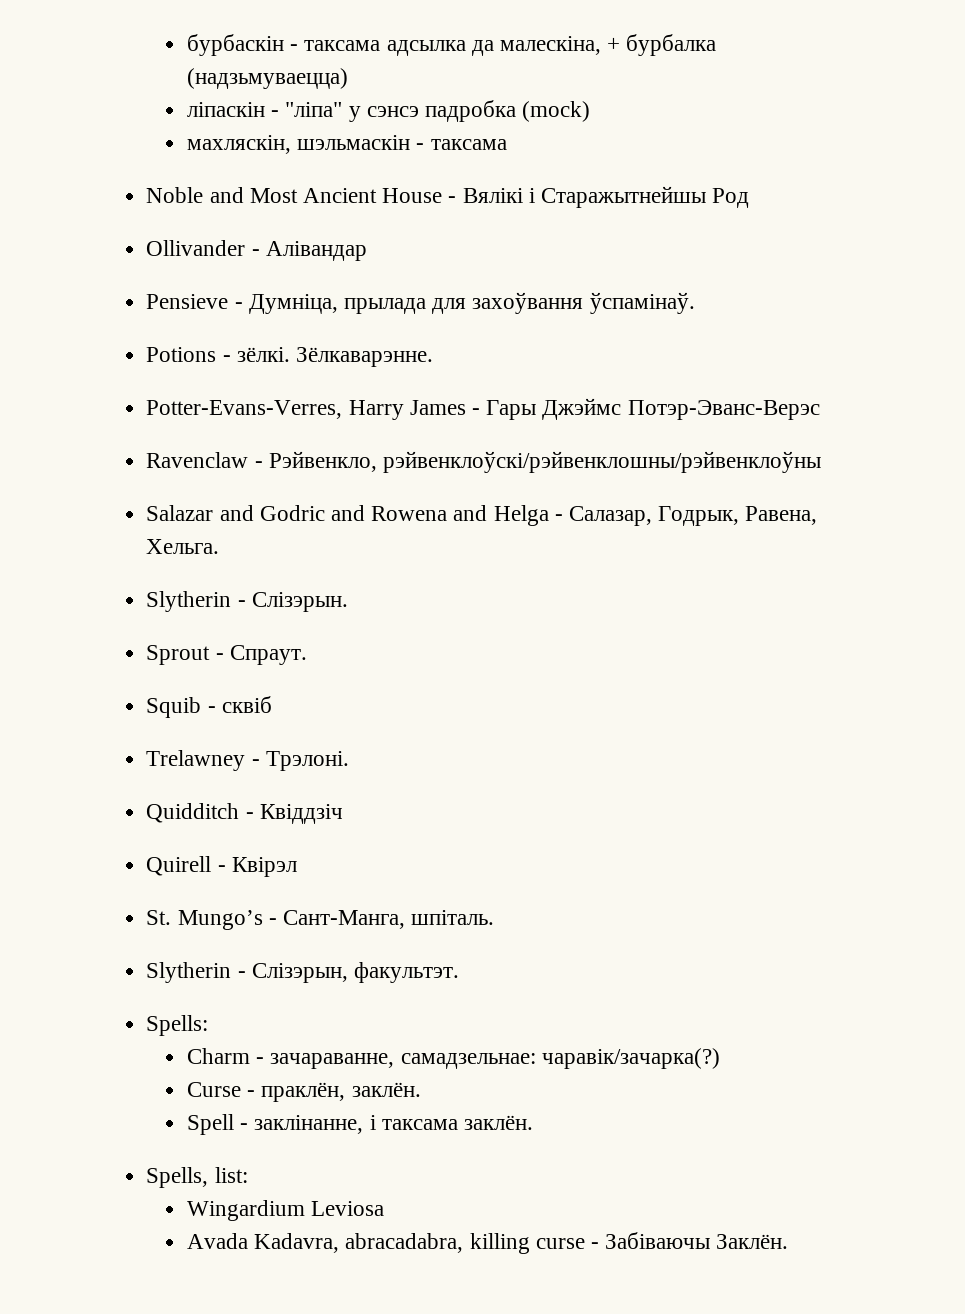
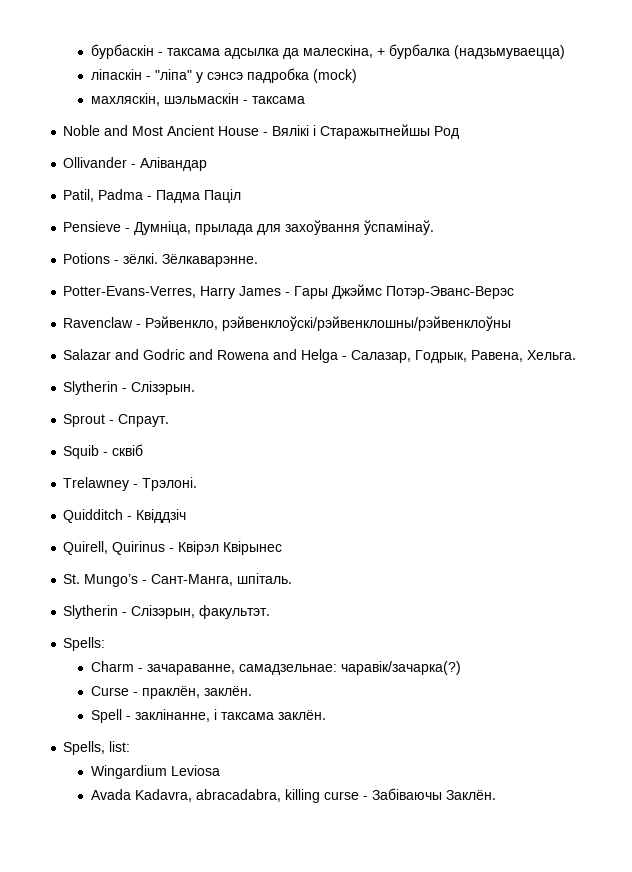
+ Patil, Padma - Падма Паціл
- Quirell - Квірэл
+ Quirell, Quirinus - Квірэл Квірынес

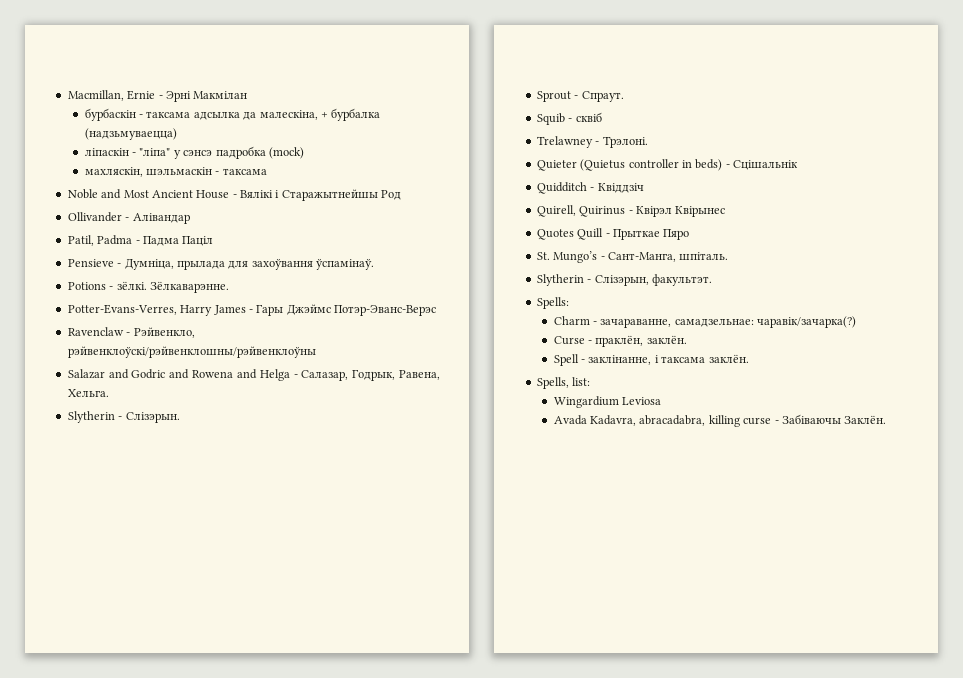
+ Macmillan, Ernie - Эрні Макмілан
+ Quieter (Quietus controller in beds) - Сцішальнік
+ Quotes Quill - Прыткае Пяро

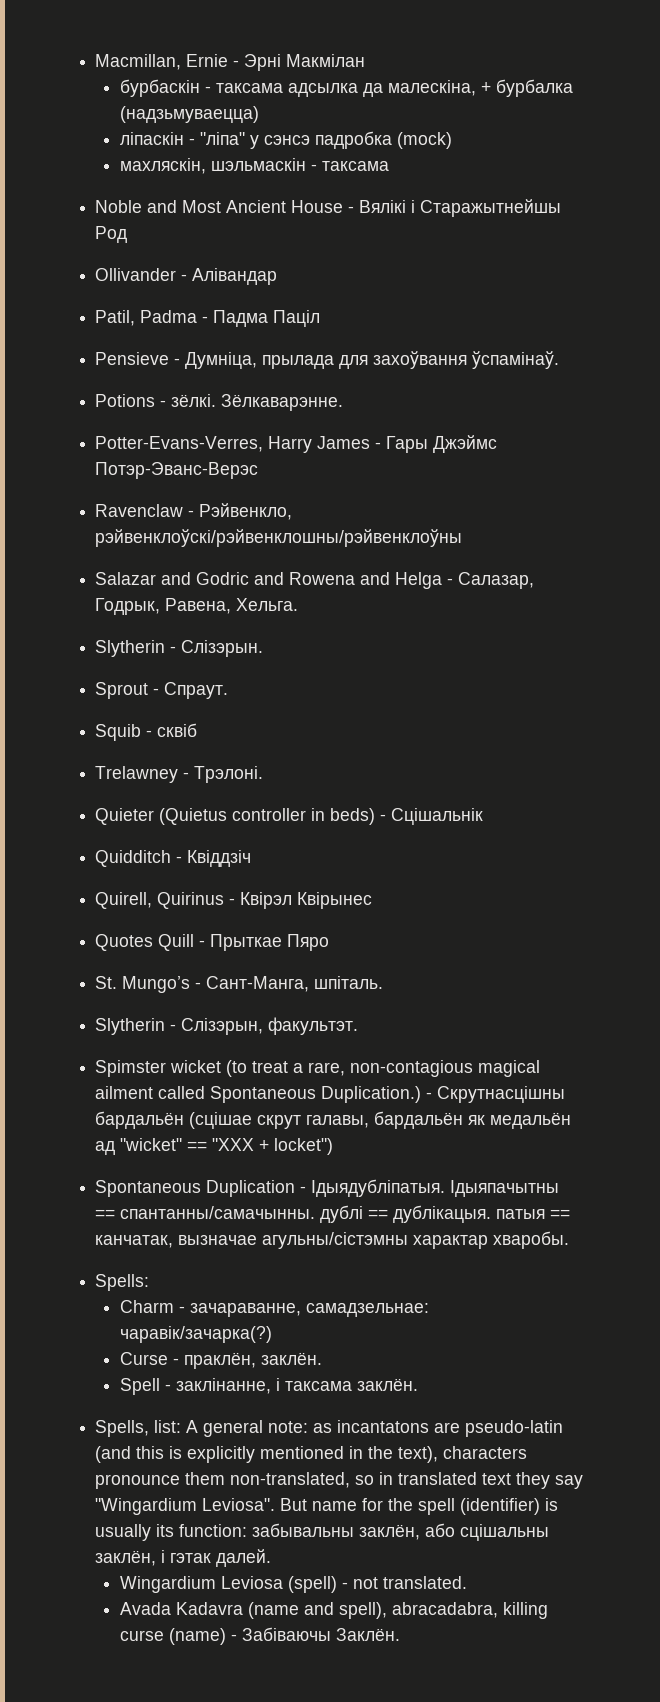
+ Spimster wicket (to treat a rare, non-contagious magical ailment called Spontaneous Duplication.) - Скрутнасцішны бардальён (сцішае скрут галавы, бардальён як медальён ад "wicket" == "XXX + locket")
+ Spontaneous Duplication - Ідыядубліпатыя. Ідыяпачытны == спантанны/самачынны. дублі == дублікацыя. патыя == канчатак, вызначае агульны/сістэмны характар хваробы.
- Spells, list:
- Wingardium Leviosa
- Avada Kadavra, abracadabra, killing curse - Забіваючы Заклён.
+ Spells, list: A general note: as incantatons are pseudo-latin (and this is explicitly mentioned in the text), characters pronounce them non-translated, so in translated text they say "Wingardium Leviosa". But name for the spell (identifier) is usually its function: забывальны заклён, або сцішальны заклён, і гэтак далей.
+ Wingardium Leviosa (spell) - not translated.
+ Avada Kadavra (name and spell), abracadabra, killing curse (name) - Забіваючы Заклён.

